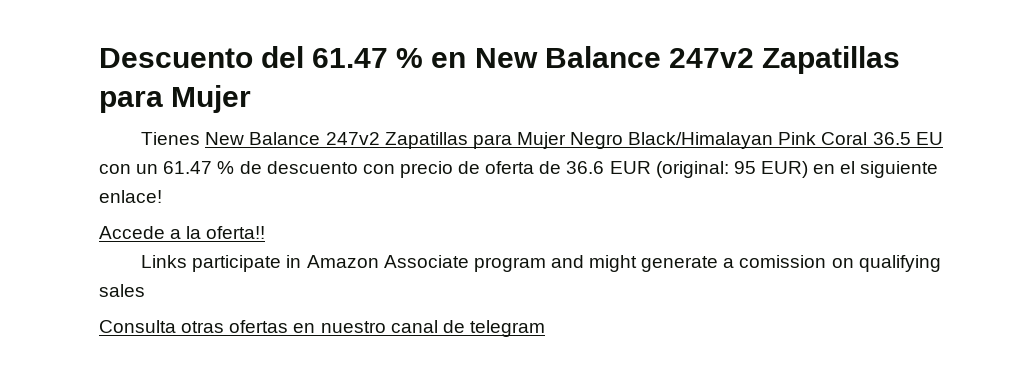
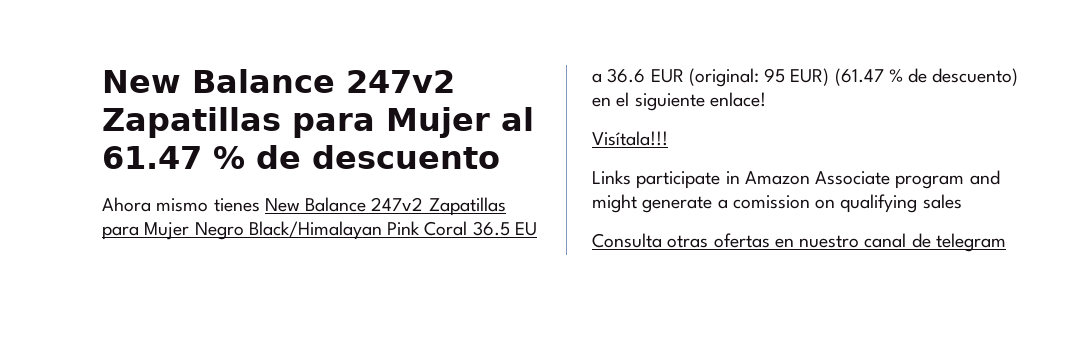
- Descuento del 61.47 % en New Balance 247v2 Zapatillas para Mujer
- Tienes New Balance 247v2 Zapatillas para Mujer Negro Black/Himalayan Pink Coral 36.5 EU con un 61.47 % de descuento con precio de oferta de 36.6 EUR (original: 95 EUR) en el siguiente enlace!
+ New Balance 247v2 Zapatillas para Mujer al 61.47 % de descuento
+ Ahora mismo tienes New Balance 247v2 Zapatillas para Mujer Negro Black/Himalayan Pink Coral 36.5 EU a 36.6 EUR (original: 95 EUR) (61.47 % de descuento) en el siguiente enlace!
- Accede a la oferta!!
+ Visítala!!!

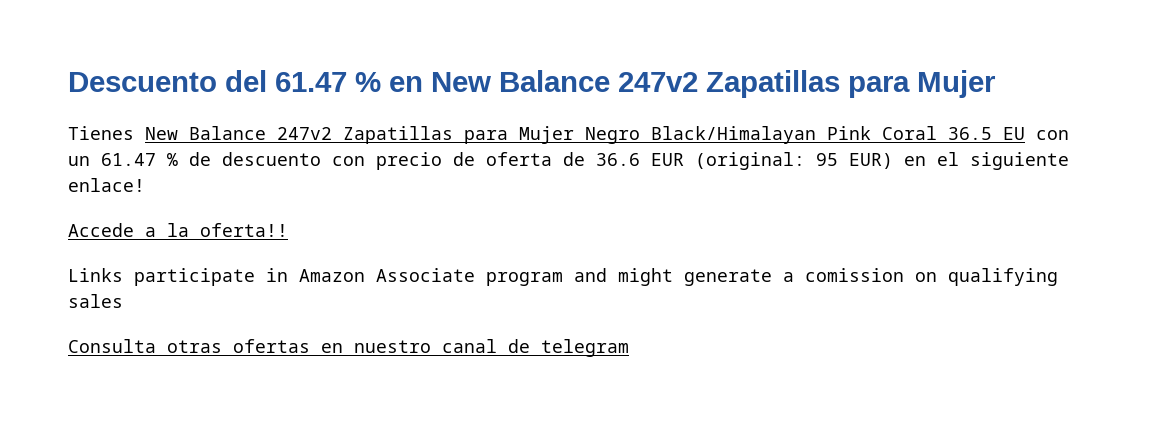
- New Balance 247v2 Zapatillas para Mujer al 61.47 % de descuento
- Ahora mismo tienes New Balance 247v2 Zapatillas para Mujer Negro Black/Himalayan Pink Coral 36.5 EU a 36.6 EUR (original: 95 EUR) (61.47 % de descuento) en el siguiente enlace!
+ Descuento del 61.47 % en New Balance 247v2 Zapatillas para Mujer
+ Tienes New Balance 247v2 Zapatillas para Mujer Negro Black/Himalayan Pink Coral 36.5 EU con un 61.47 % de descuento con precio de oferta de 36.6 EUR (original: 95 EUR) en el siguiente enlace!
- Visítala!!!
+ Accede a la oferta!!

